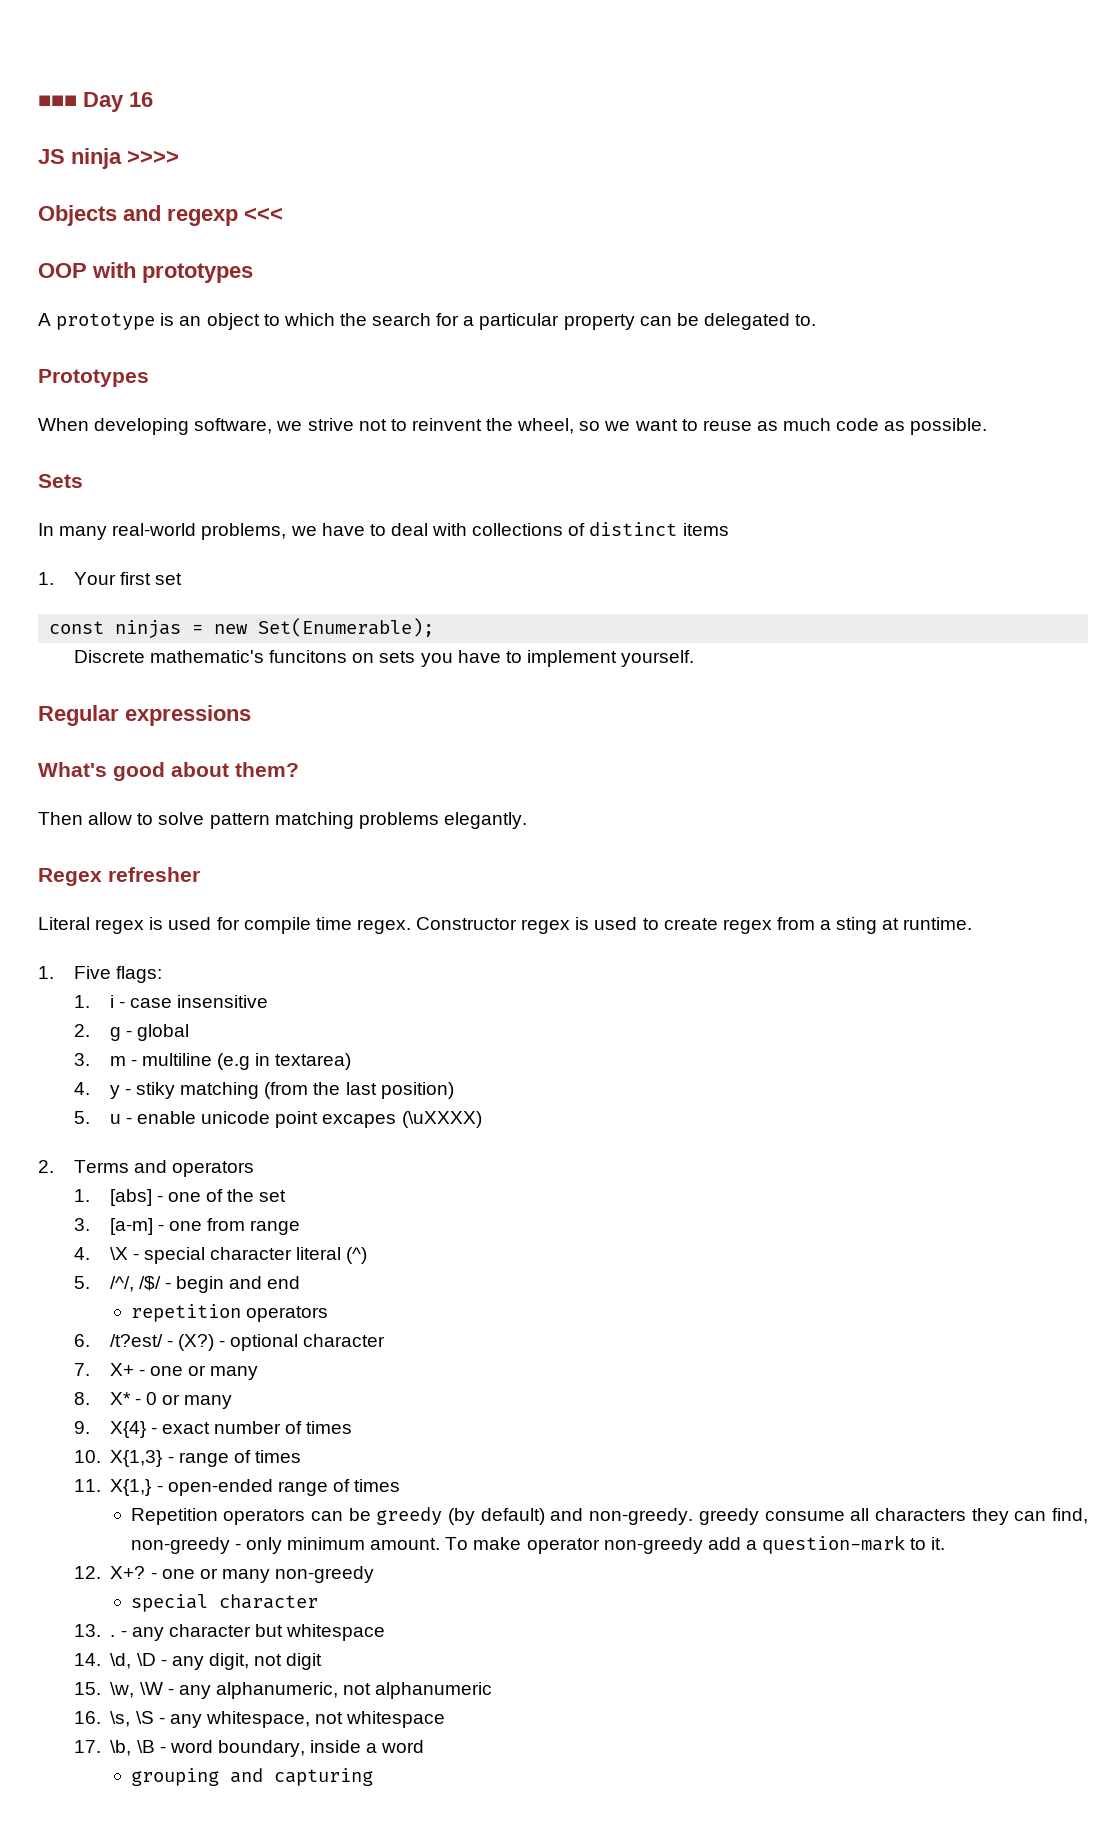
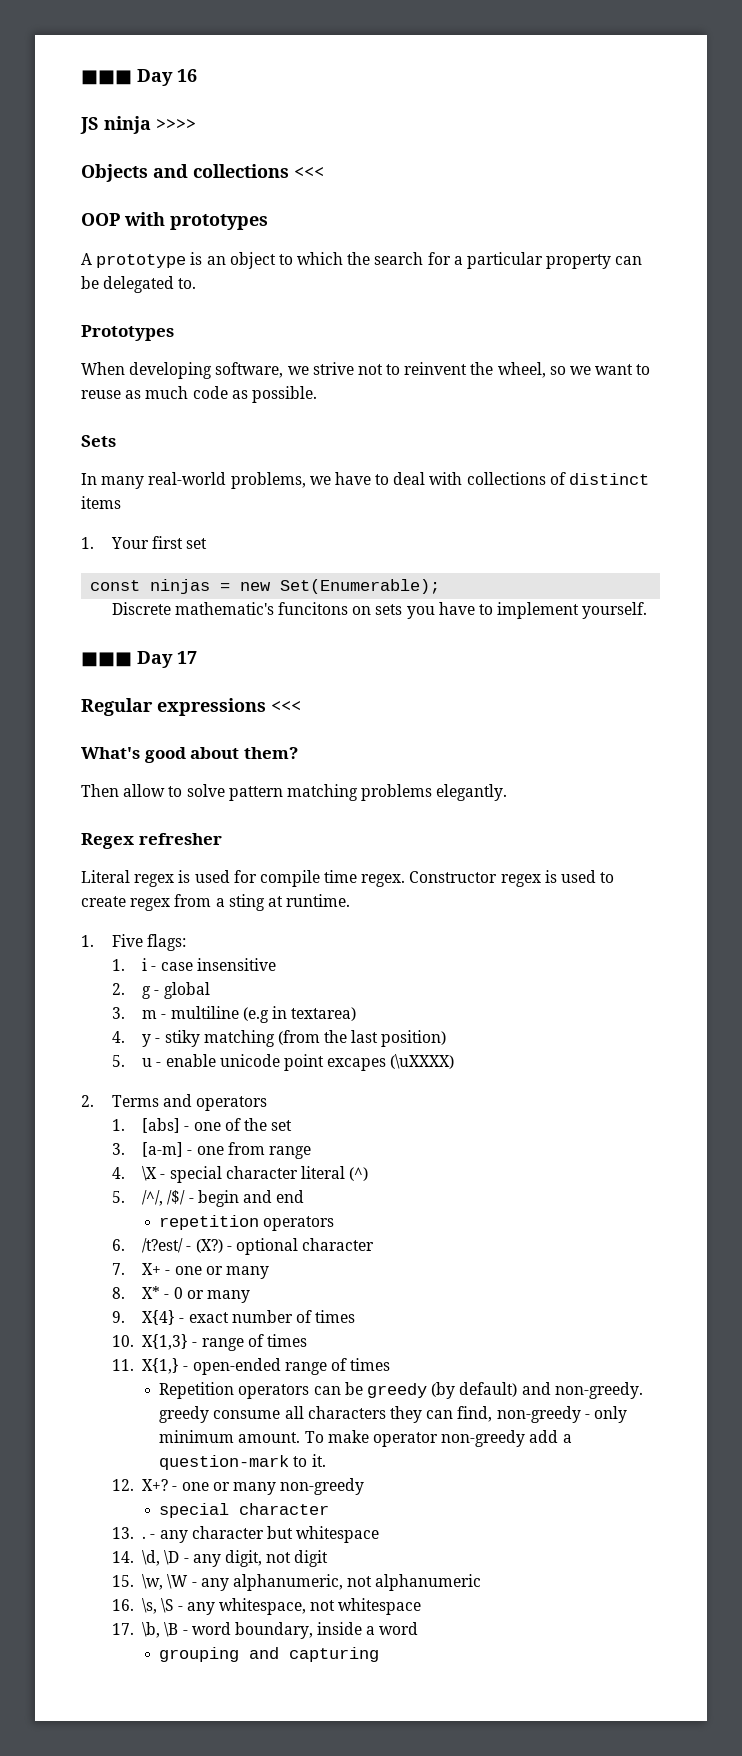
- Objects and regexp <<<
+ Objects and collections <<<
+ ■■■ Day 17
- Regular expressions
+ Regular expressions <<<

